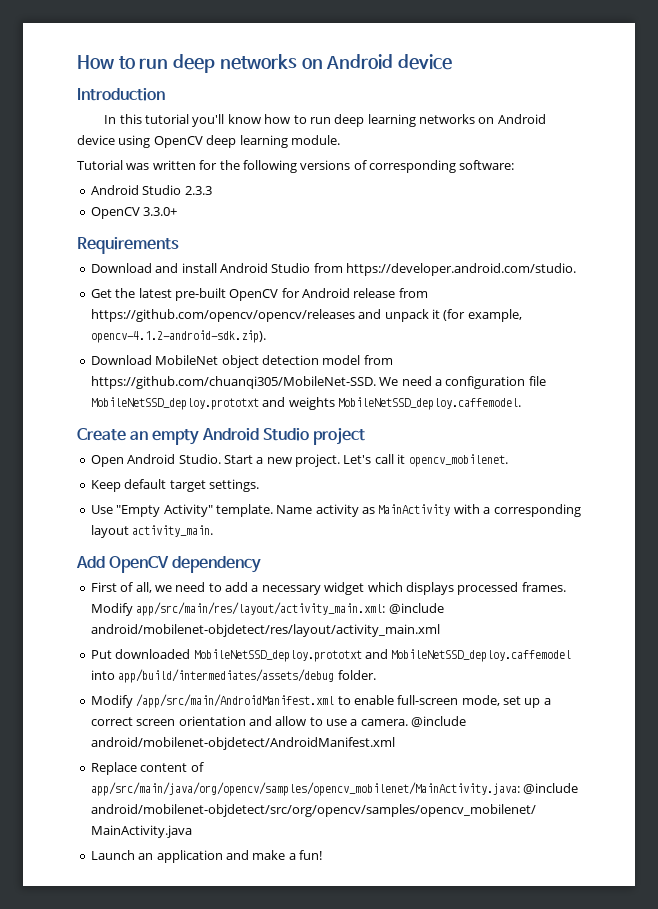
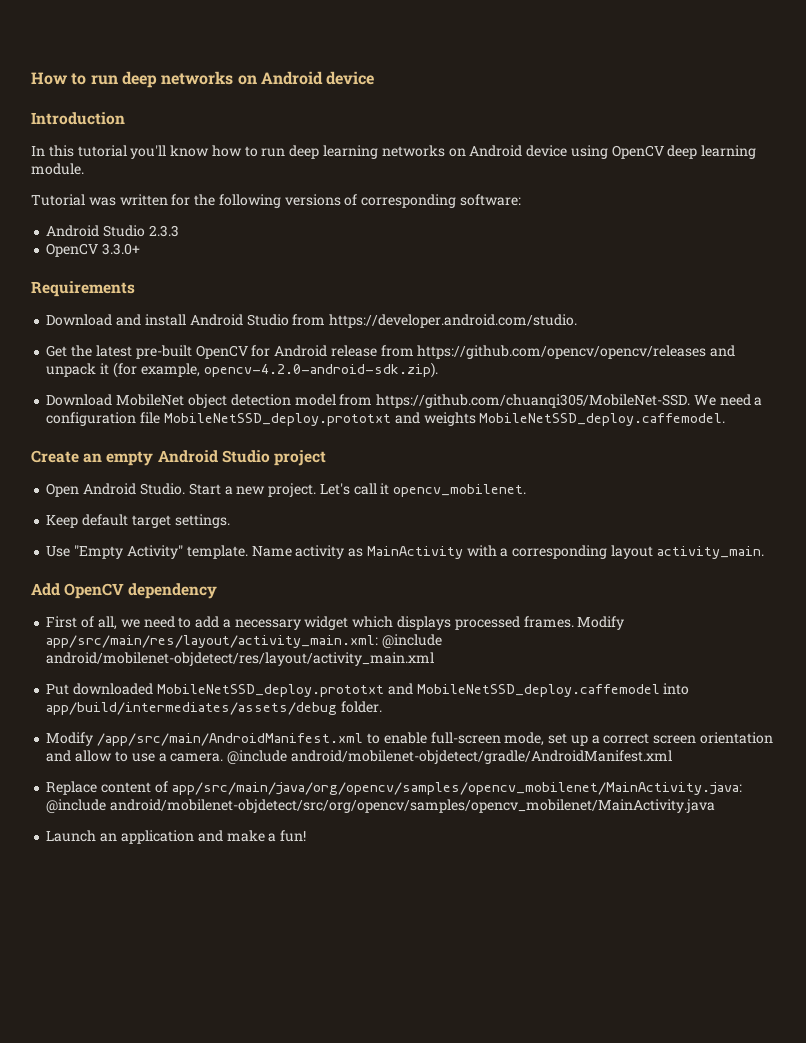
- Get the latest pre-built OpenCV for Android release from https://github.com/opencv/opencv/releases and unpack it (for example, opencv-4.1.2-android-sdk.zip).
+ Get the latest pre-built OpenCV for Android release from https://github.com/opencv/opencv/releases and unpack it (for example, opencv-4.2.0-android-sdk.zip).
- @include android/mobilenet-objdetect/AndroidManifest.xml
+ @include android/mobilenet-objdetect/gradle/AndroidManifest.xml

